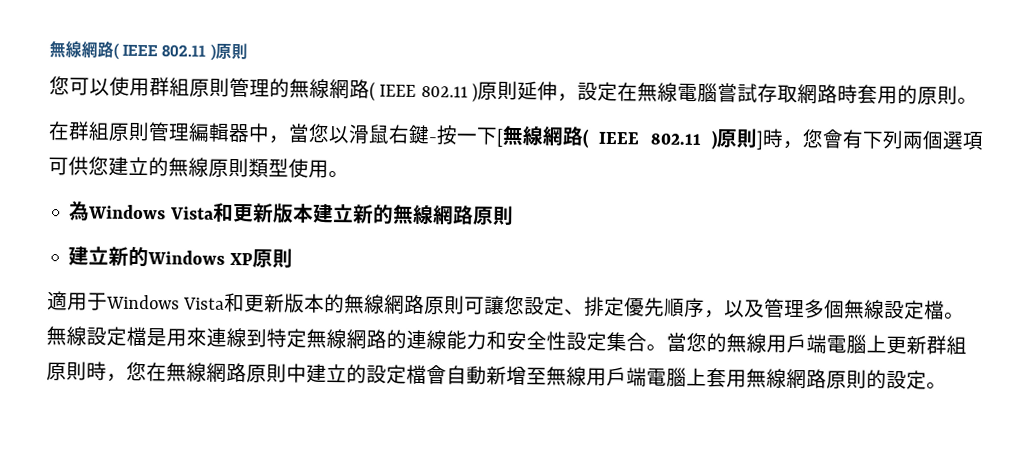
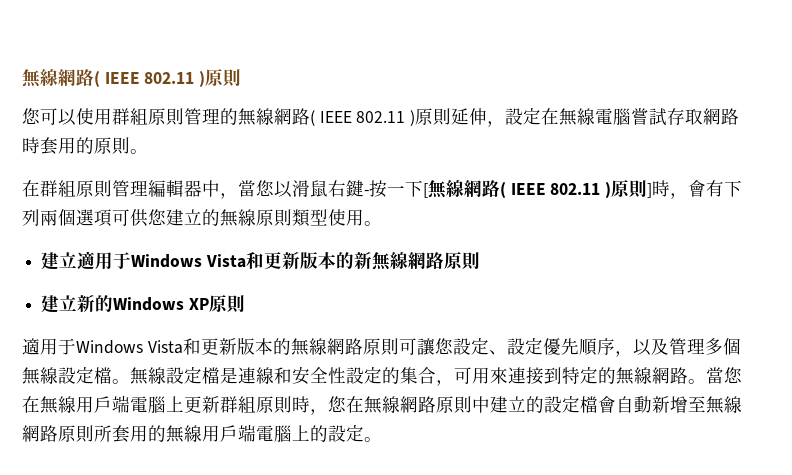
- 在群組原則管理編輯器中，當您以滑鼠右鍵-按一下[無線網路( IEEE 802.11 )原則]時，您會有下列兩個選項可供您建立的無線原則類型使用。
+ 在群組原則管理編輯器中，當您以滑鼠右鍵-按一下[無線網路( IEEE 802.11 )原則]時，會有下列兩個選項可供您建立的無線原則類型使用。
- 為Windows Vista和更新版本建立新的無線網路原則
+ 建立適用于Windows Vista和更新版本的新無線網路原則
- 適用于Windows Vista和更新版本的無線網路原則可讓您設定、排定優先順序，以及管理多個無線設定檔。
+ 適用于Windows Vista和更新版本的無線網路原則可讓您設定、設定優先順序，以及管理多個無線設定檔。
- 無線設定檔是用來連線到特定無線網路的連線能力和安全性設定集合。當您的無線用戶端電腦上更新群組原則時，您在無線網路原則中建立的設定檔會自動新增至無線用戶端電腦上套用無線網路原則的設定。
+ 無線設定檔是連線和安全性設定的集合，可用來連接到特定的無線網路。當您在無線用戶端電腦上更新群組原則時，您在無線網路原則中建立的設定檔會自動新增至無線網路原則所套用的無線用戶端電腦上的設定。

